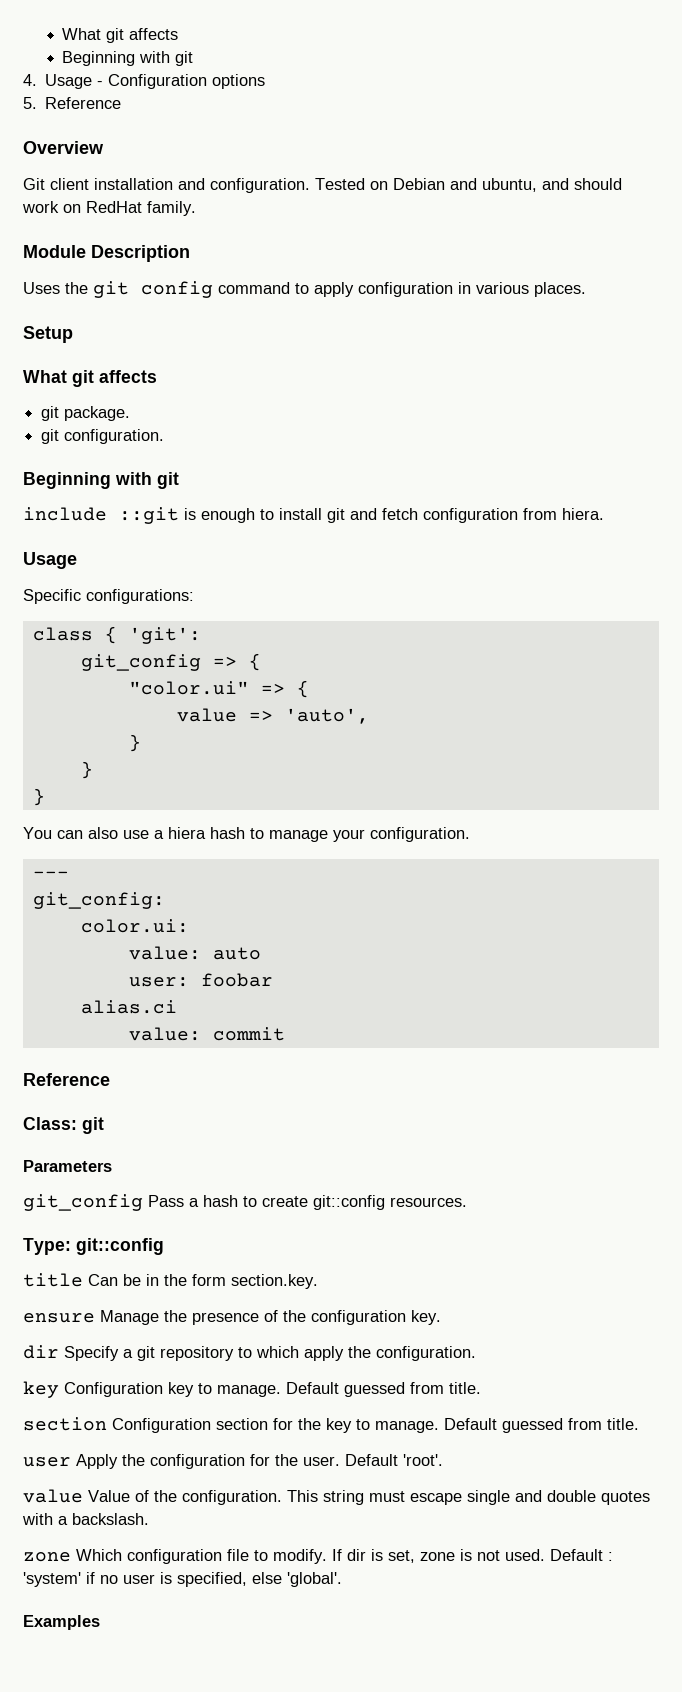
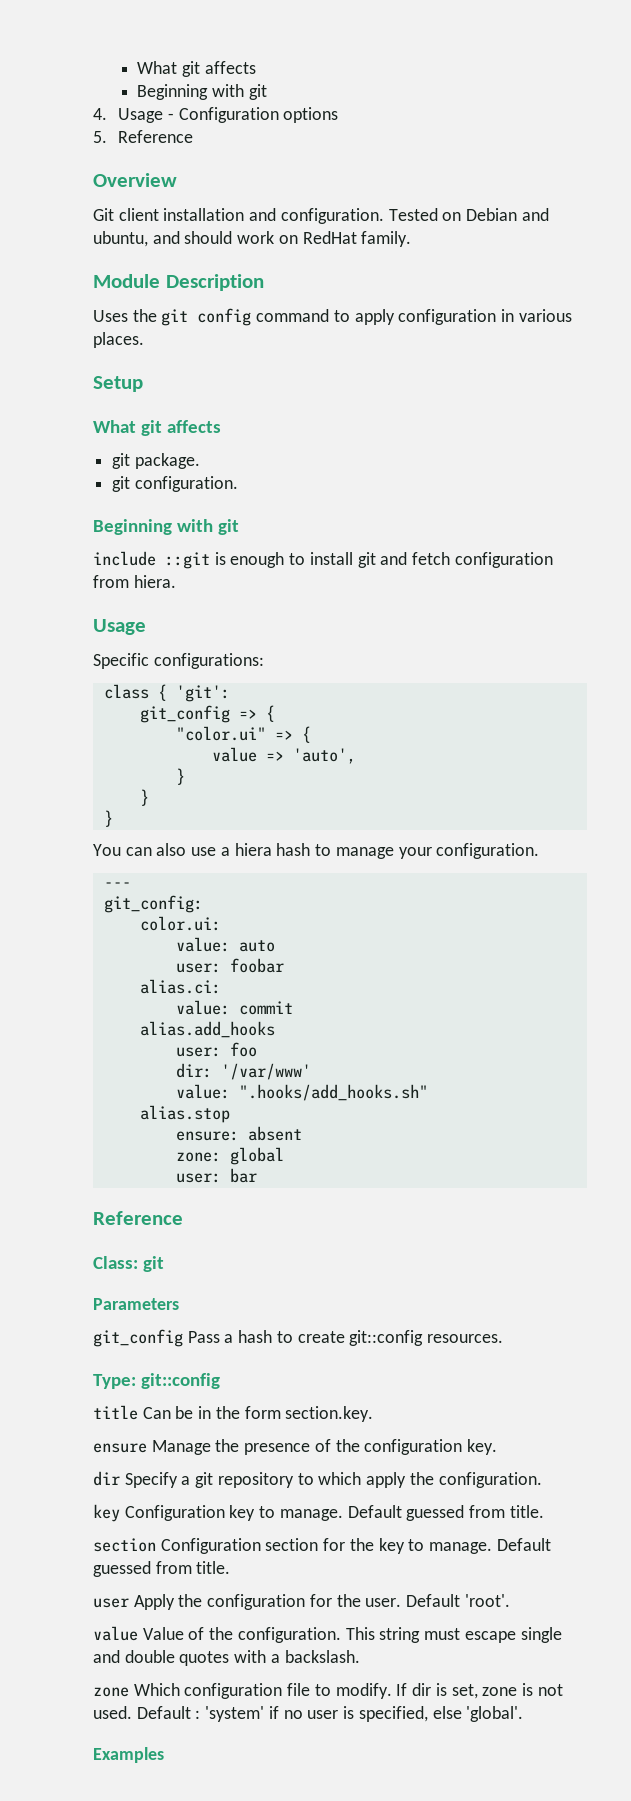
- alias.ci
+ alias.ci:
+ alias.add_hooks
+ user: foo
+ dir: '/var/www'
+ value: ".hooks/add_hooks.sh"
+ alias.stop
+ ensure: absent
+ zone: global
+ user: bar

